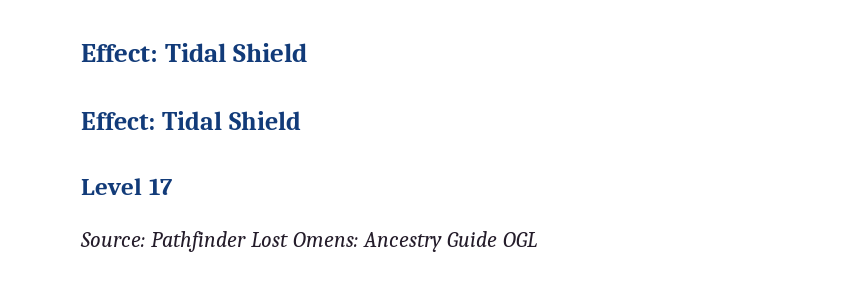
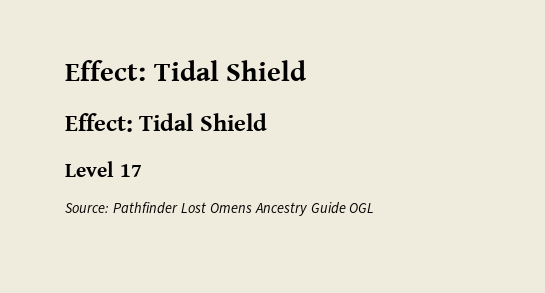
- Source: Pathfinder Lost Omens: Ancestry Guide OGL
+ Source: Pathfinder Lost Omens Ancestry Guide OGL

